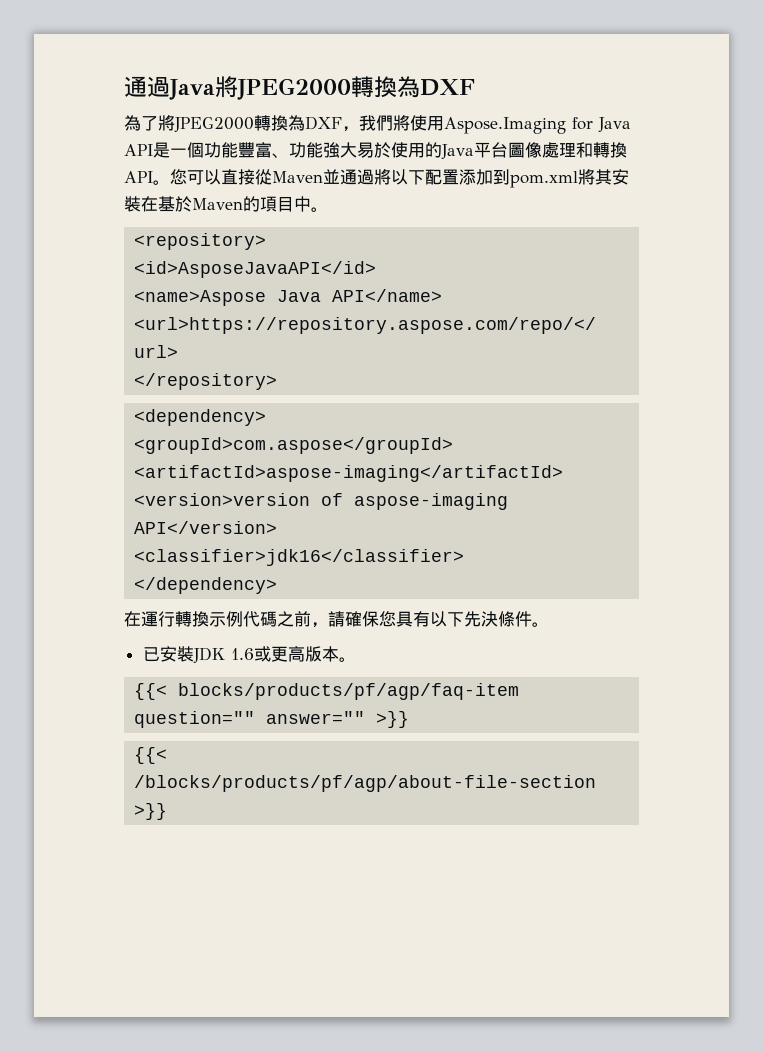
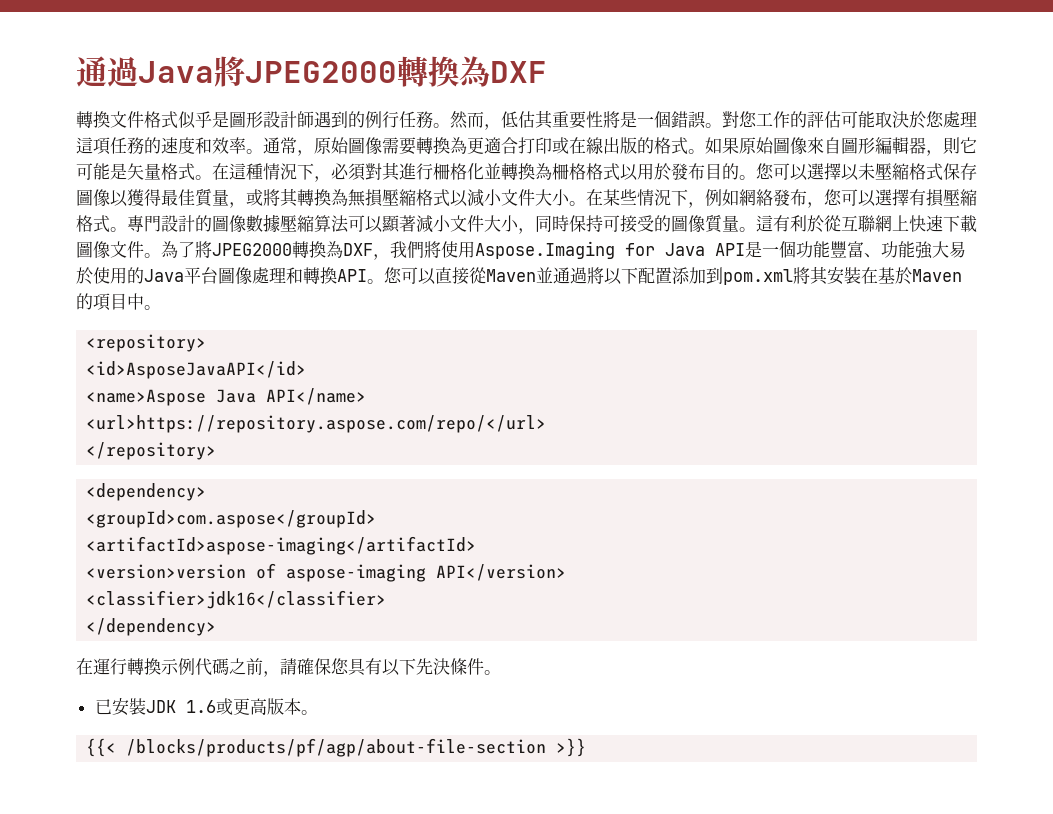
+ 轉換文件格式似乎是圖形設計師遇到的例行任務。然而，低估其重要性將是一個錯誤。對您工作的評估可能取決於您處理這項任務的速度和效率。通常，原始圖像需要轉換為更適合打印或在線出版的格式。如果原始圖像來自圖形編輯器，則它可能是矢量格式。在這種情況下，必須對其進行柵格化並轉換為柵格格式以用於發布目的。您可以選擇以未壓縮格式保存圖像以獲得最佳質量，或將其轉換為無損壓縮格式以減小文件大小。在某些情況下，例如網絡發布，您可以選擇有損壓縮格式。專門設計的圖像數據壓縮算法可以顯著減小文件大小，同時保持可接受的圖像質量。這有利於從互聯網上快速下載圖像文件。
- {{< blocks/products/pf/agp/faq-item question="" answer="" >}}

